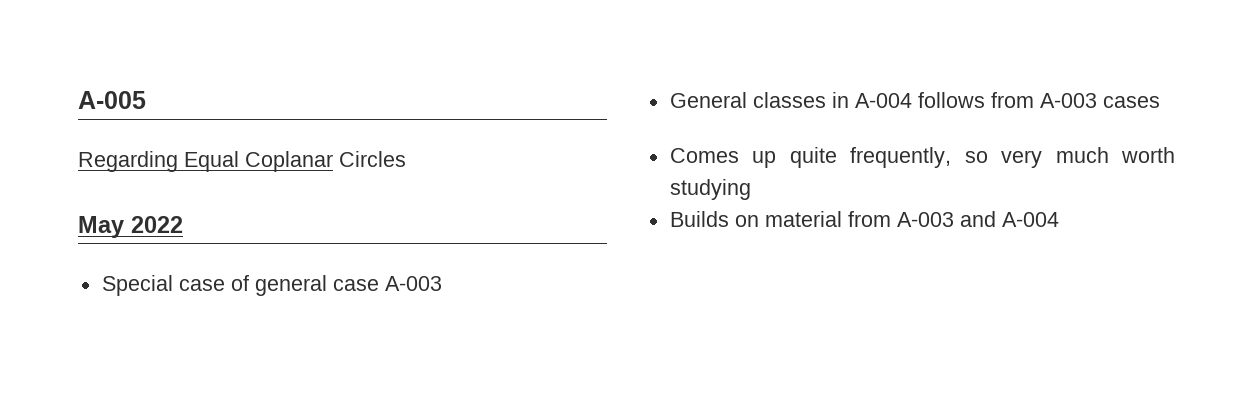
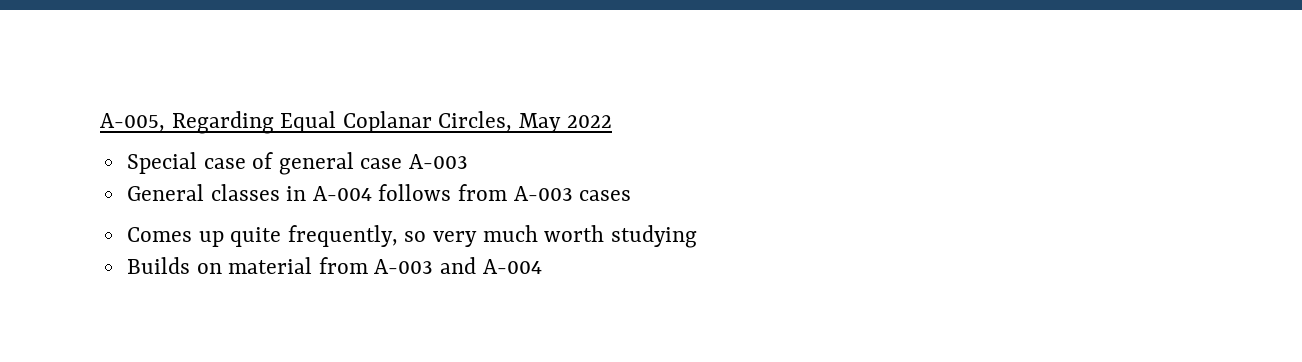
- A-005
- Regarding Equal Coplanar Circles
- May 2022
+ A-005, Regarding Equal Coplanar Circles, May 2022

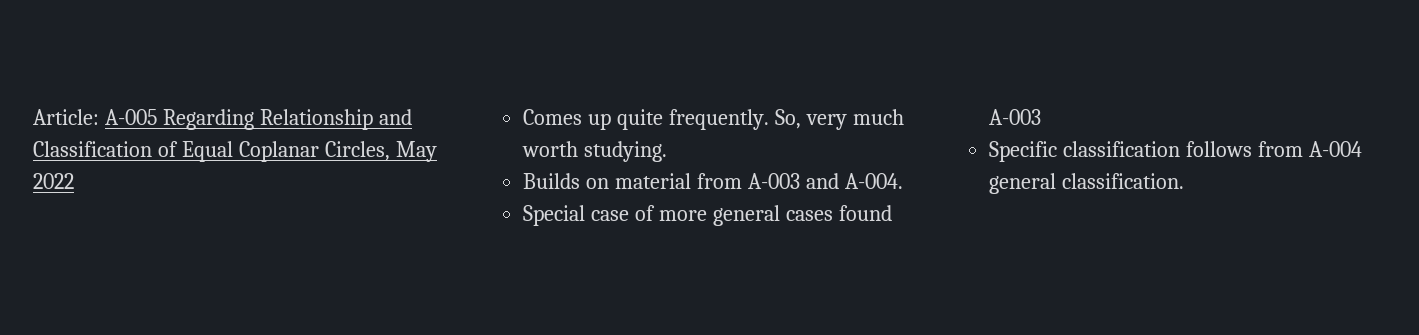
- A-005, Regarding Equal Coplanar Circles, May 2022
+ Article: A-005 Regarding Relationship and Classification of Equal Coplanar Circles, May 2022
- Special case of general case A-003
- General classes in A-004 follows from A-003 cases
- Comes up quite frequently, so very much worth studying
+ Comes up quite frequently. So, very much worth studying.
- Builds on material from A-003 and A-004
+ Builds on material from A-003 and A-004.
+ Special case of more general cases found A-003
+ Specific classification follows from A-004 general classification.

